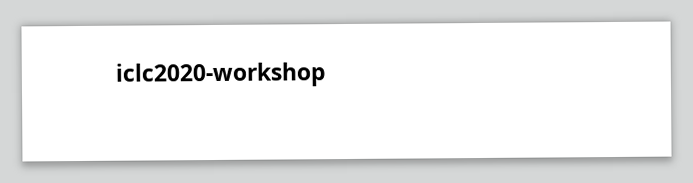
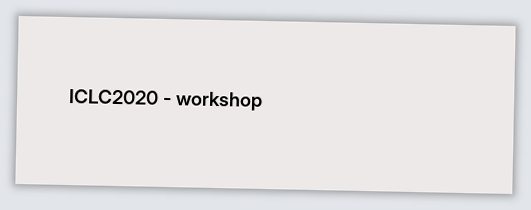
- iclc2020-workshop
+ ICLC2020 - workshop

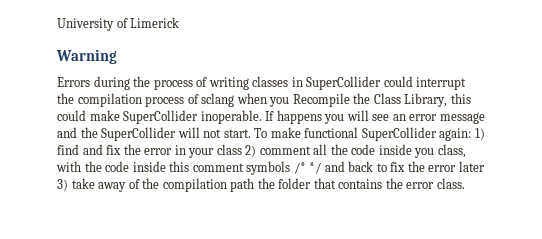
- ICLC2020 - workshop
+ University of Limerick
+ Warning
+ Errors during the process of writing classes in SuperCollider could interrupt the compilation process of sclang when you Recompile the Class Library, this could make SuperCollider inoperable. If happens you will see an error message and the SuperCollider will not start. To make functional SuperCollider again: 1) find and fix the error in your class 2) comment all the code inside you class, with the code inside this comment symbols /* */ and back to fix the error later 3) take away of the compilation path the folder that contains the error class.

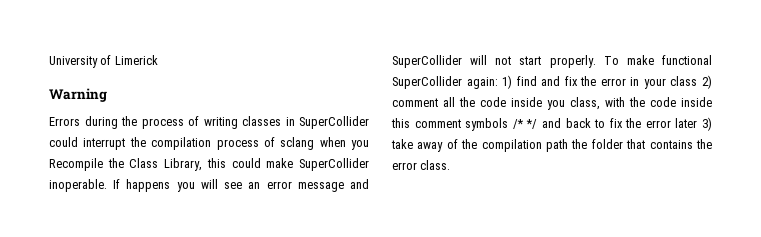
- If happens you will see an error message and the SuperCollider will not start.
+ If happens you will see an error message and SuperCollider will not start properly.

